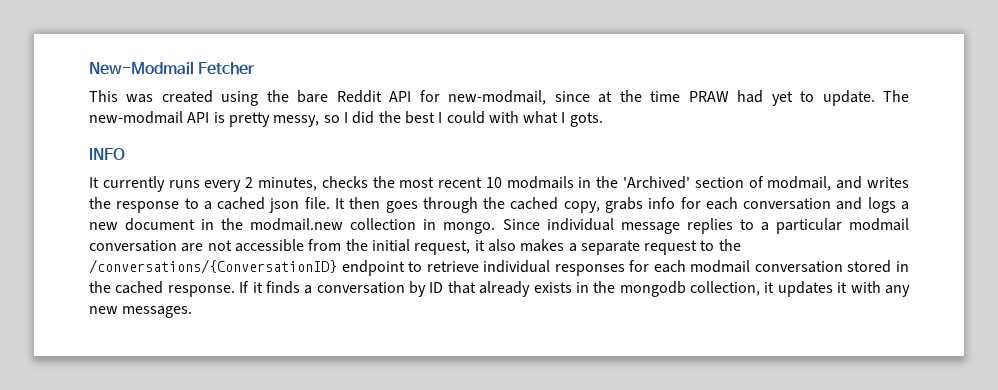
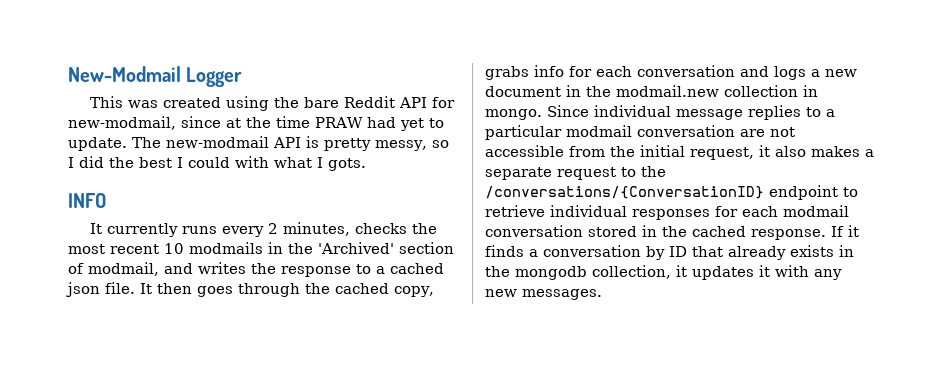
- New-Modmail Fetcher
+ New-Modmail Logger

